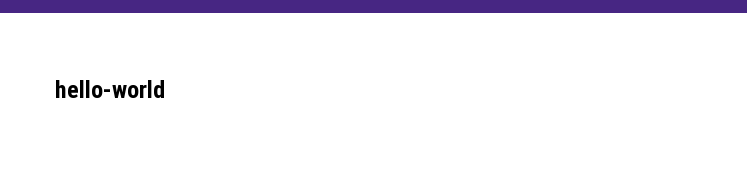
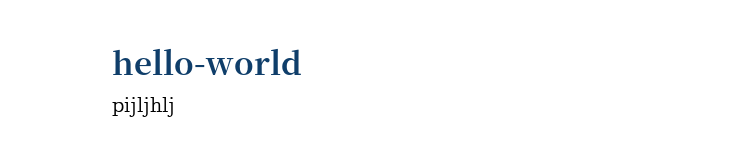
+ pijljhlj

